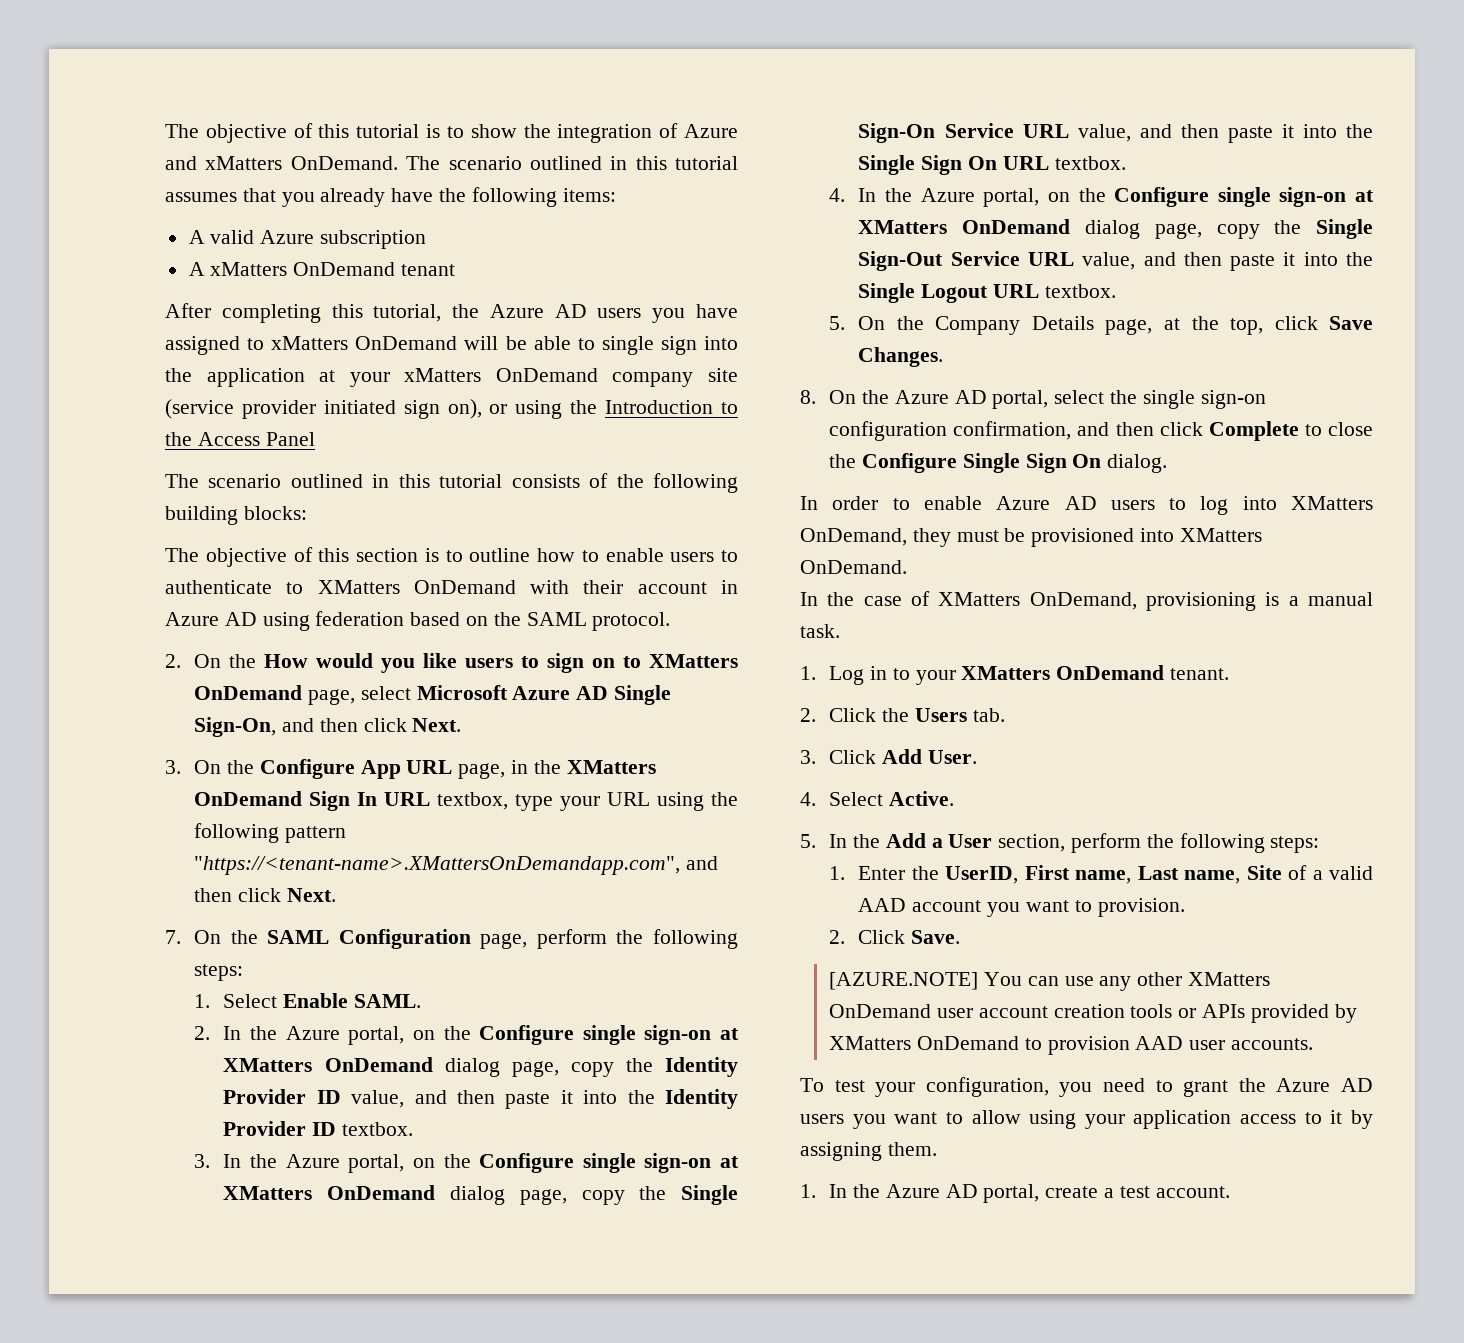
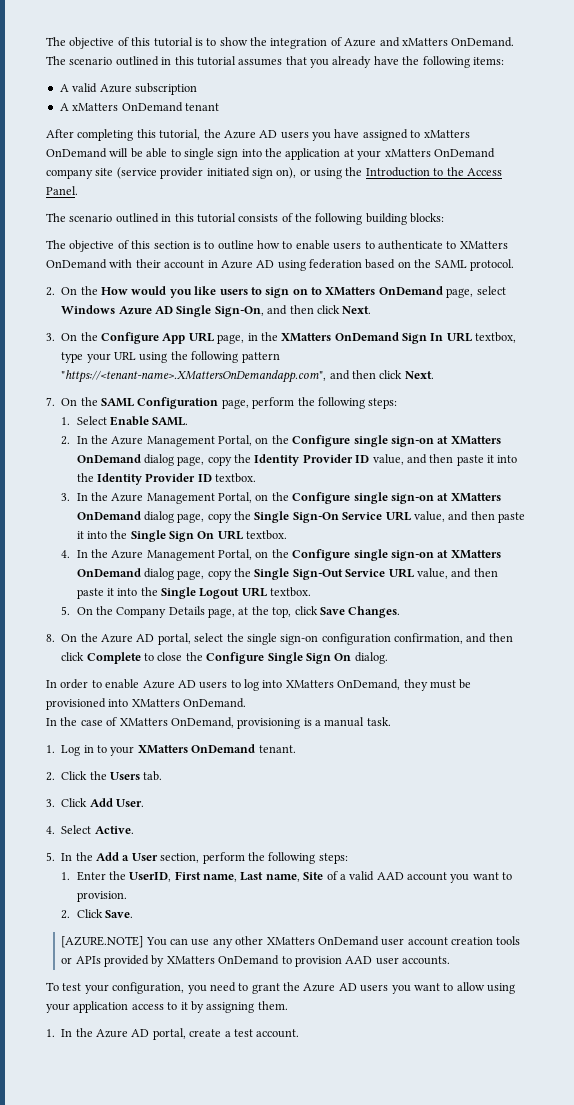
- After completing this tutorial, the Azure AD users you have assigned to xMatters OnDemand will be able to single sign into the application at your xMatters OnDemand company site (service provider initiated sign on), or using the Introduction to the Access Panel
+ After completing this tutorial, the Azure AD users you have assigned to xMatters OnDemand will be able to single sign into the application at your xMatters OnDemand company site (service provider initiated sign on), or using the Introduction to the Access Panel.
- 2. On the How would you like users to sign on to XMatters OnDemand page, select Microsoft Azure AD Single Sign-On, and then click Next.
+ 2. On the How would you like users to sign on to XMatters OnDemand page, select Windows Azure AD Single Sign-On, and then click Next.
- 2. In the Azure portal, on the Configure single sign-on at XMatters OnDemand dialog page, copy the Identity Provider ID value, and then paste it into the Identity Provider ID textbox.
+ 2. In the Azure Management Portal, on the Configure single sign-on at XMatters OnDemand dialog page, copy the Identity Provider ID value, and then paste it into the Identity Provider ID textbox.
- 3. In the Azure portal, on the Configure single sign-on at XMatters OnDemand dialog page, copy the Single Sign-On Service URL value, and then paste it into the Single Sign On URL textbox.
+ 3. In the Azure Management Portal, on the Configure single sign-on at XMatters OnDemand dialog page, copy the Single Sign-On Service URL value, and then paste it into the Single Sign On URL textbox.
- 4. In the Azure portal, on the Configure single sign-on at XMatters OnDemand dialog page, copy the Single Sign-Out Service URL value, and then paste it into the Single Logout URL textbox.
+ 4. In the Azure Management Portal, on the Configure single sign-on at XMatters OnDemand dialog page, copy the Single Sign-Out Service URL value, and then paste it into the Single Logout URL textbox.

